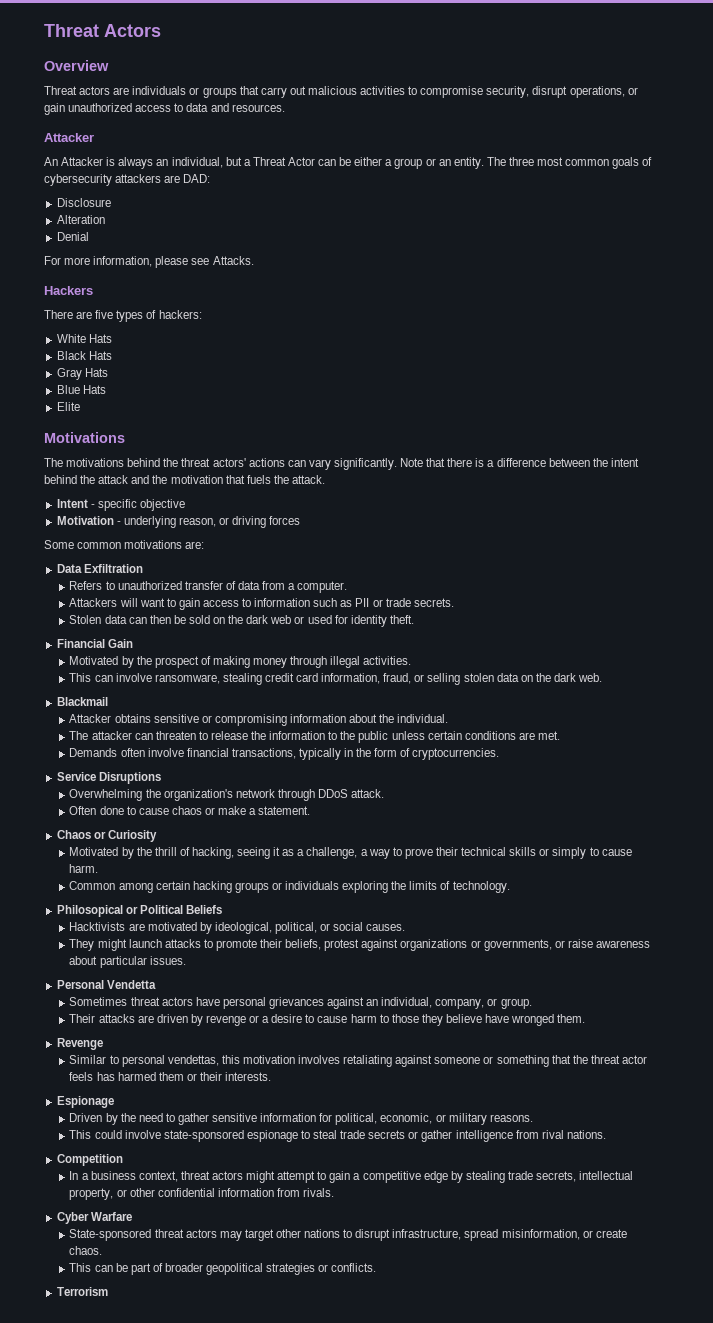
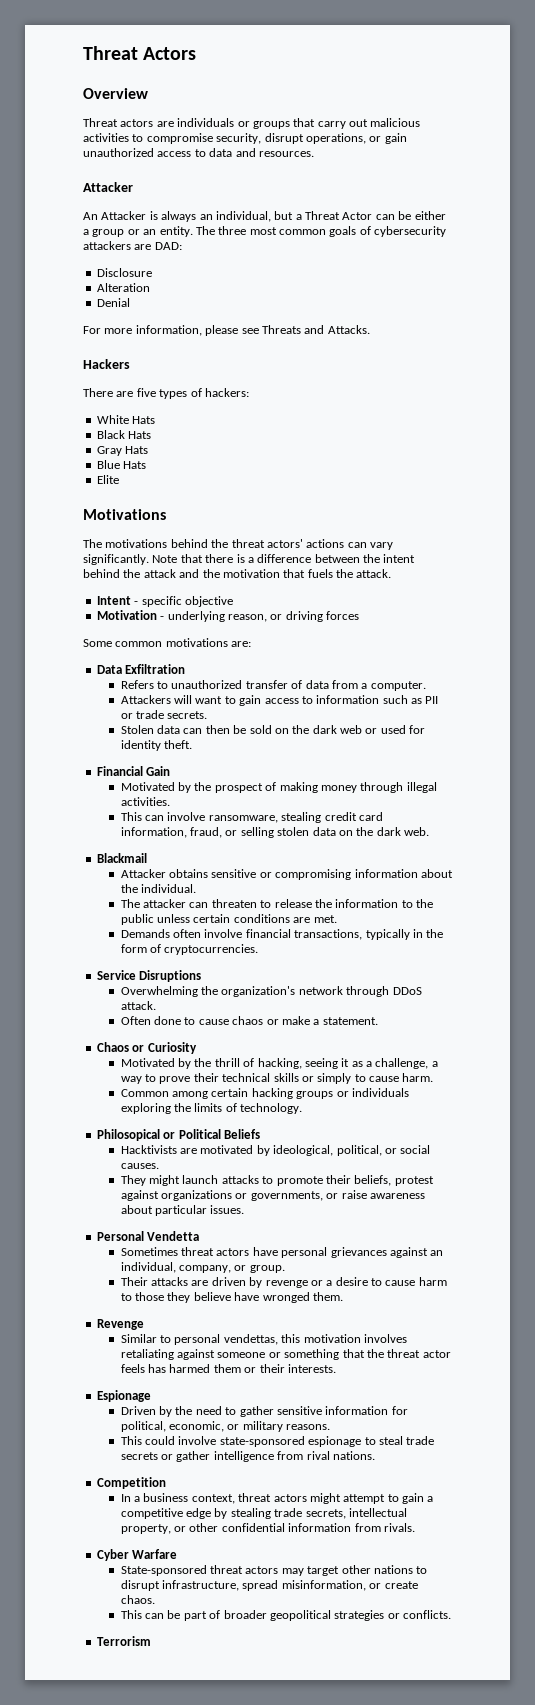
- For more information, please see Attacks.
+ For more information, please see Threats and Attacks.

